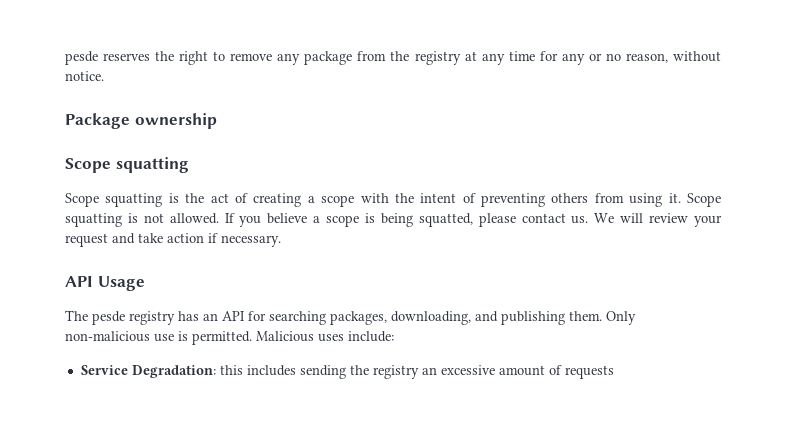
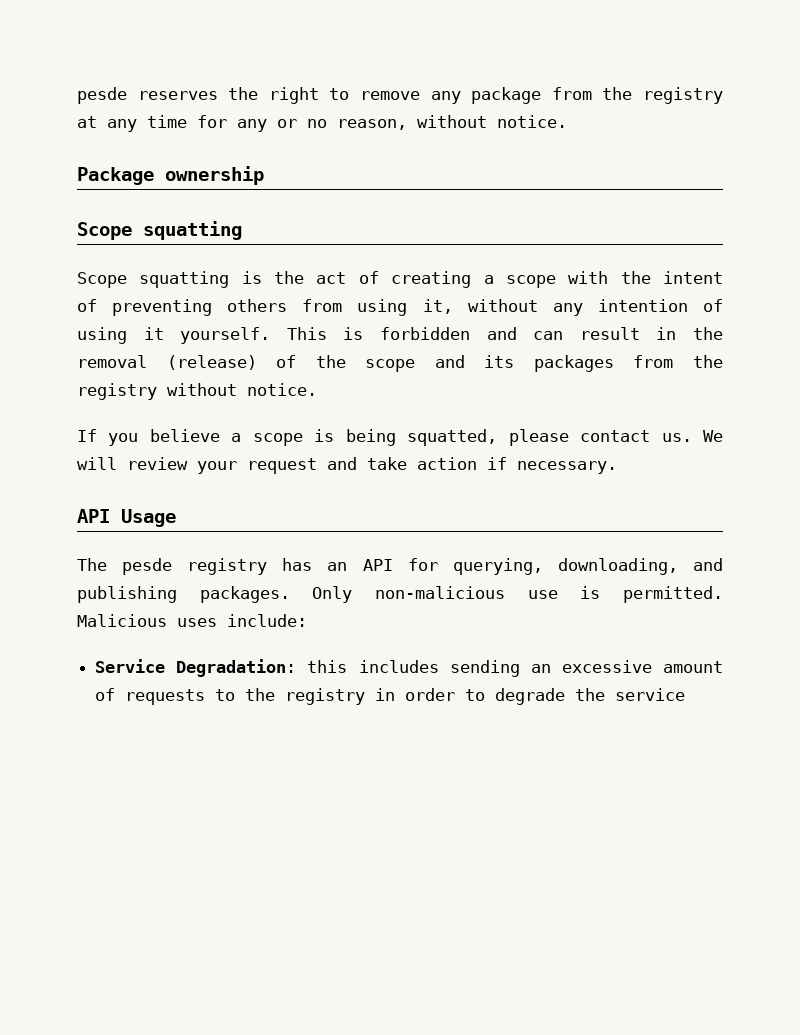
- Scope squatting is the act of creating a scope with the intent of preventing others from using it. Scope squatting is not allowed. If you believe a scope is being squatted, please contact us.
+ Scope squatting is the act of creating a scope with the intent of preventing others from using it, without any intention of using it yourself. This is forbidden and can result in the removal (release) of the scope and its packages from the registry without notice.
+ If you believe a scope is being squatted, please contact us.
- The pesde registry has an API for searching packages, downloading, and publishing them.
+ The pesde registry has an API for querying, downloading, and publishing packages.
- Service Degradation: this includes sending the registry an excessive amount of requests
+ Service Degradation: this includes sending an excessive amount of requests to the registry in order to degrade the service

